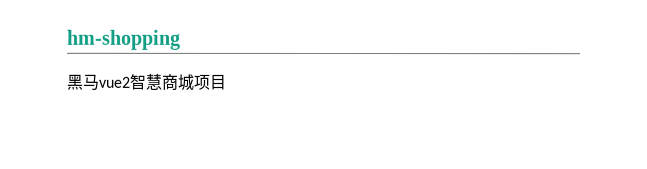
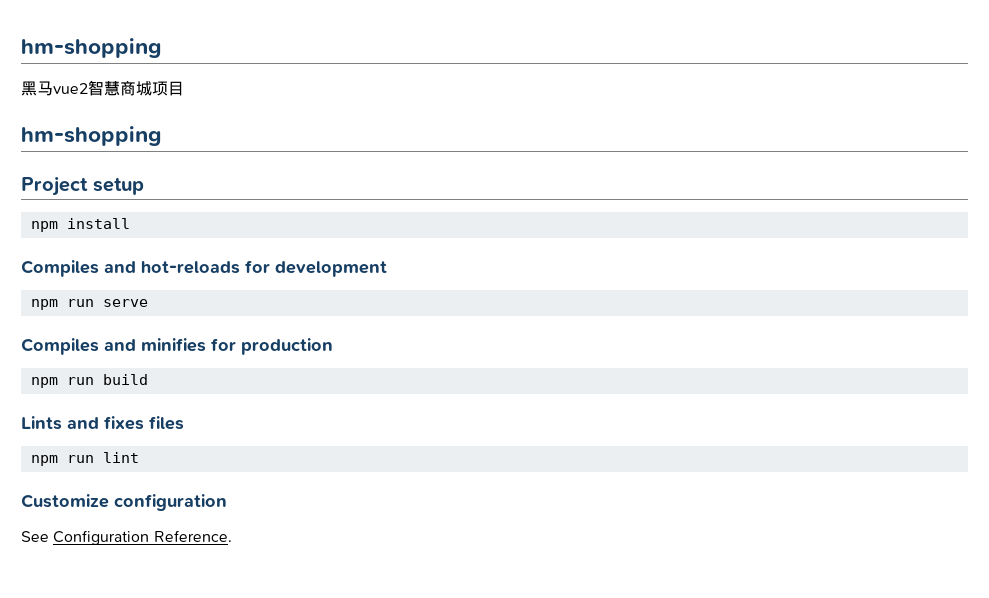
  黑马vue2智慧商城项目
+ hm-shopping
+ Project setup
+ npm install
+ Compiles and hot-reloads for development
+ npm run serve
+ Compiles and minifies for production
+ npm run build
+ Lints and fixes files
+ npm run lint
+ Customize configuration
+ See Configuration Reference.

